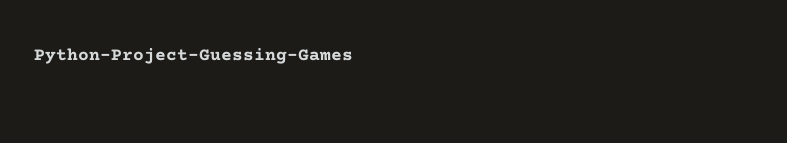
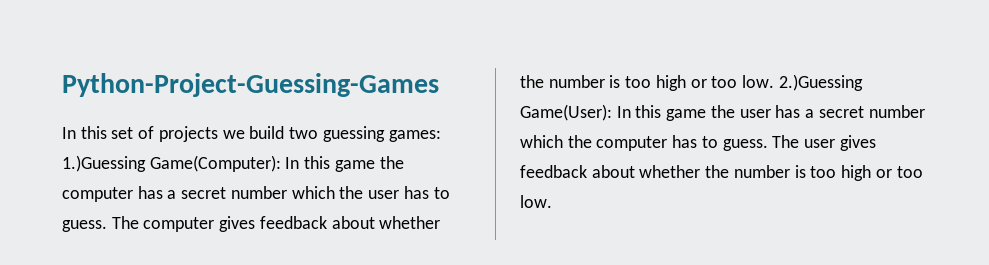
+ In this set of projects we build two guessing games: 1.)Guessing Game(Computer): In this game the computer has a secret number which the user has to guess. The computer gives feedback about whether the number is too high or too low. 2.)Guessing Game(User): In this game the user has a secret number which the computer has to guess. The user gives feedback about whether the number is too high or too low.

